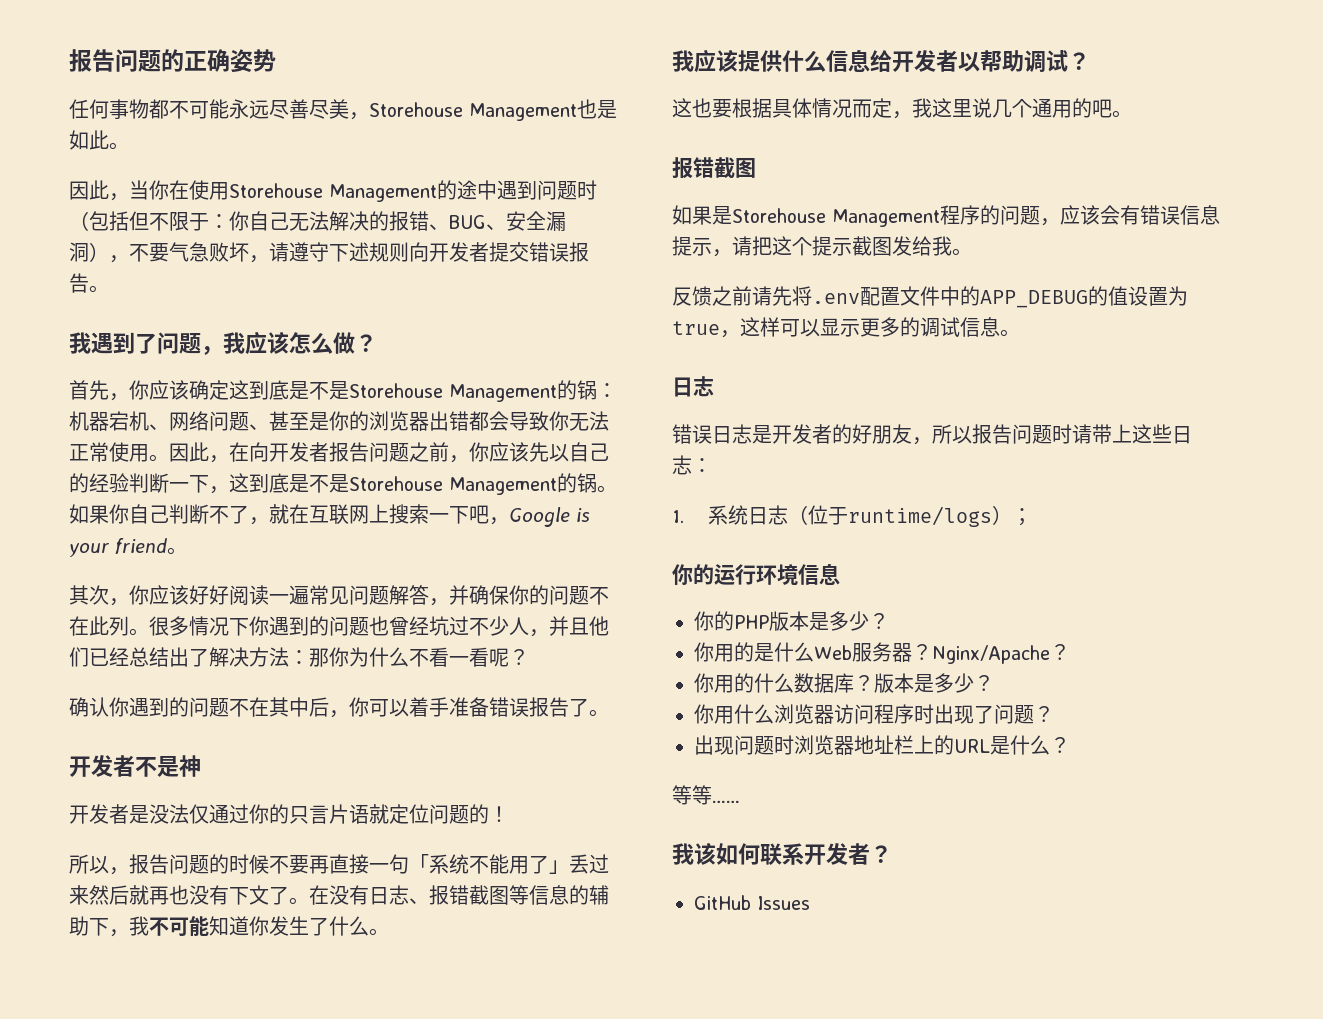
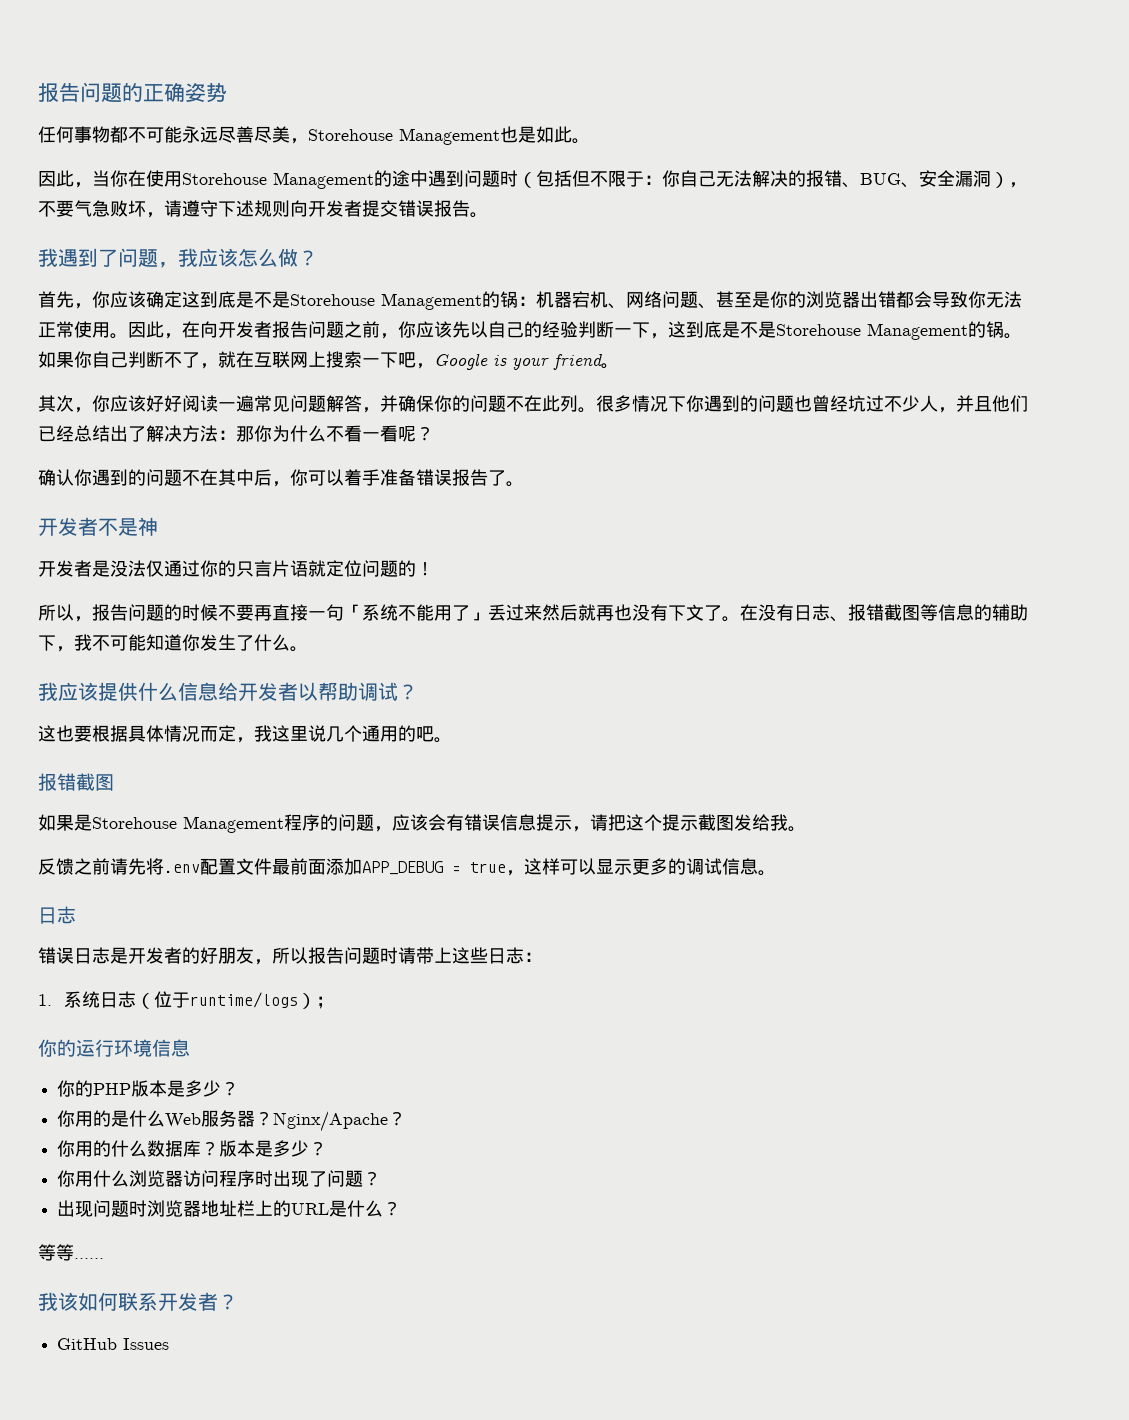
- 反馈之前请先将.env配置文件中的APP_DEBUG的值设置为true，这样可以显示更多的调试信息。
+ 反馈之前请先将.env配置文件最前面添加APP_DEBUG = true，这样可以显示更多的调试信息。

